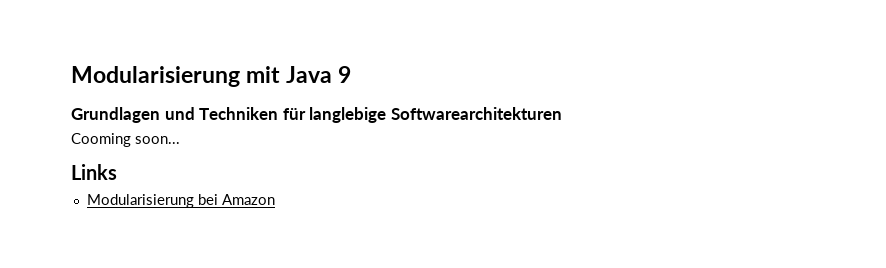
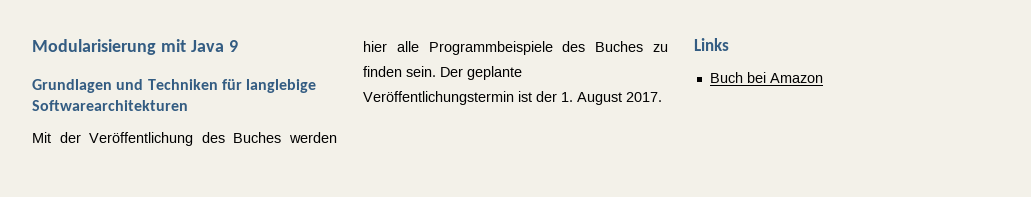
- Cooming soon...
+ Mit der Veröffentlichung des Buches werden hier alle Programmbeispiele des Buches zu finden sein. Der geplante Veröffentlichungstermin ist der 1. August 2017.
- Modularisierung bei Amazon
+ Buch bei Amazon

